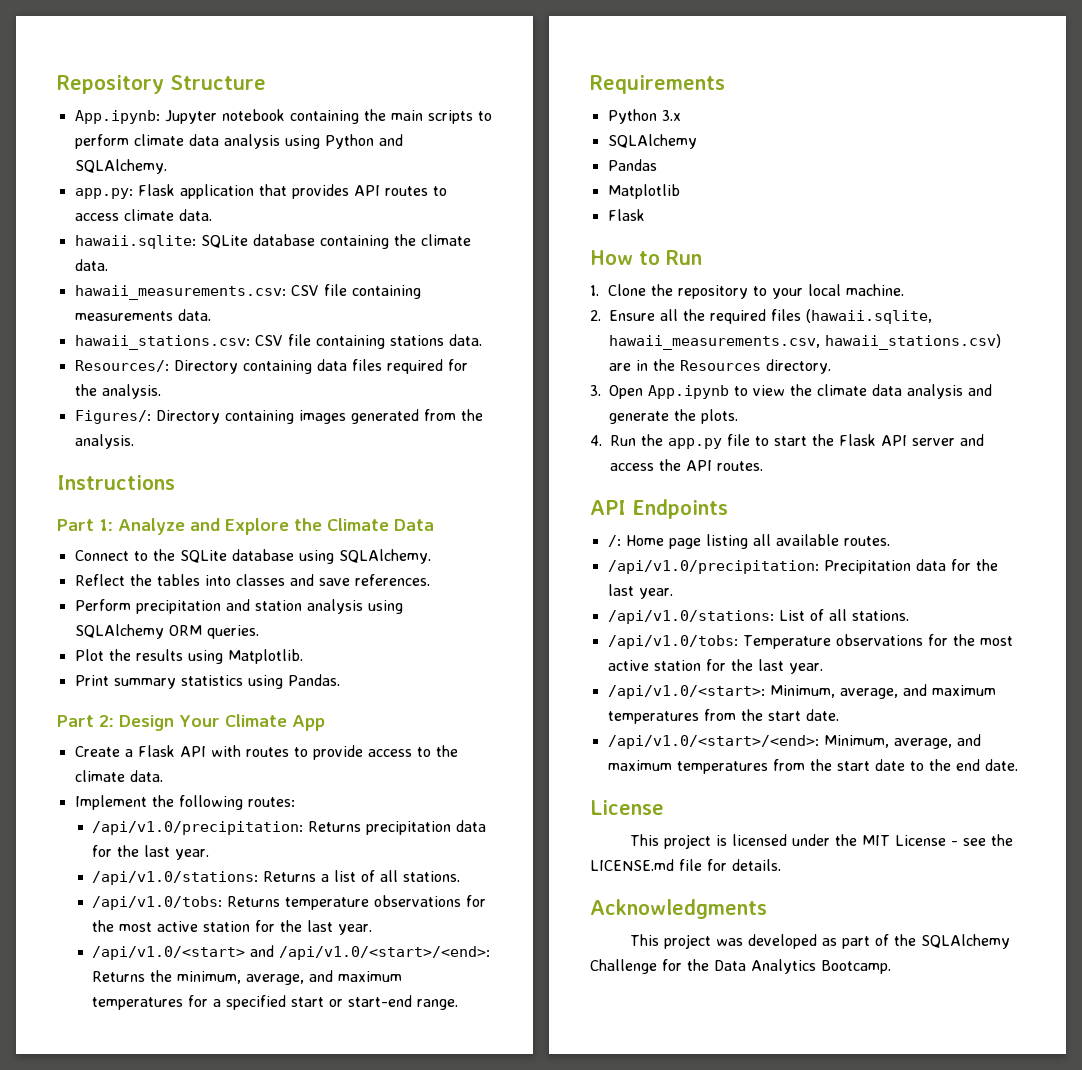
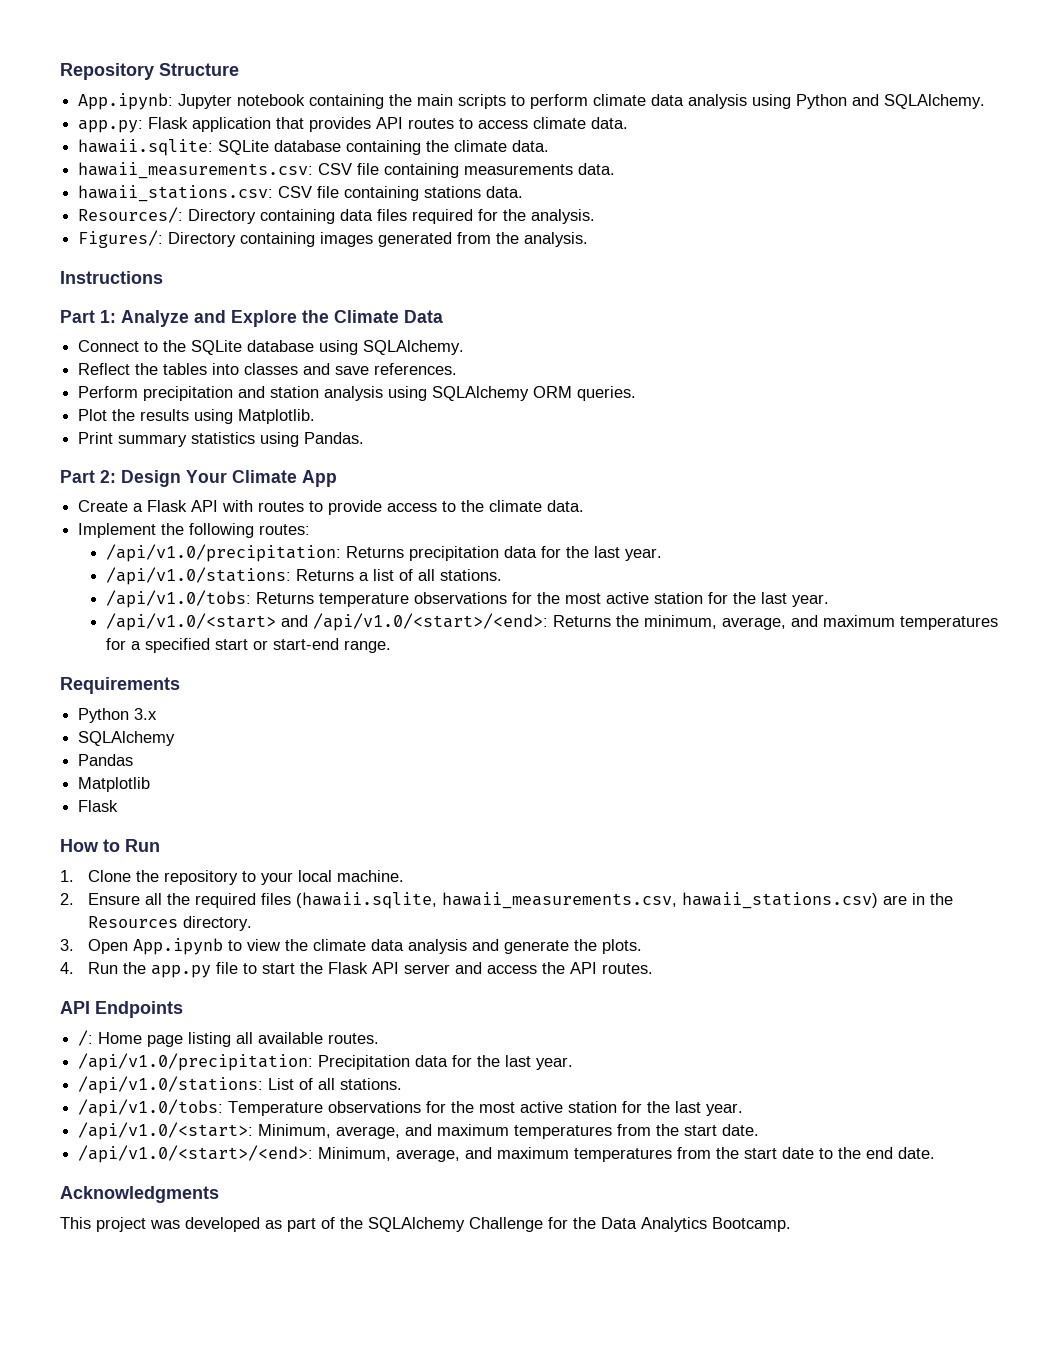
  /api/v1.0/<start>/<end>: Minimum, average, and maximum temperatures from the start date to the end date.
- License
- This project is licensed under the MIT License - see the LICENSE.md file for details.

